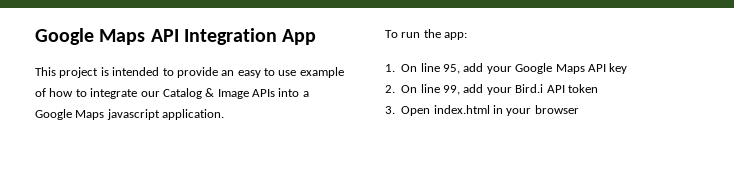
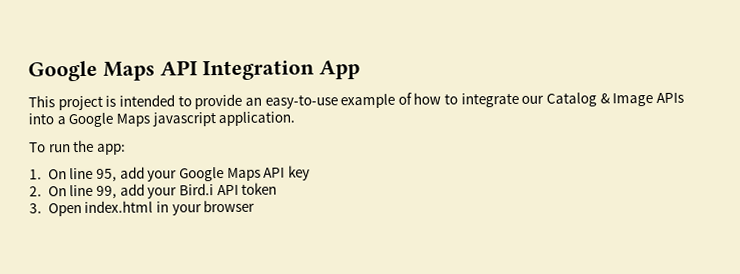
- This project is intended to provide an easy to use example of how to integrate our Catalog & Image APIs into a Google Maps javascript application.
+ This project is intended to provide an easy-to-use example of how to integrate our Catalog & Image APIs into a Google Maps javascript application.

